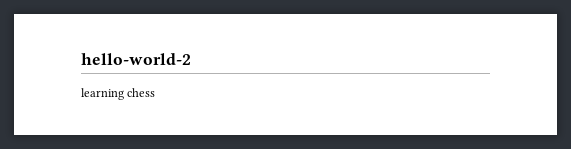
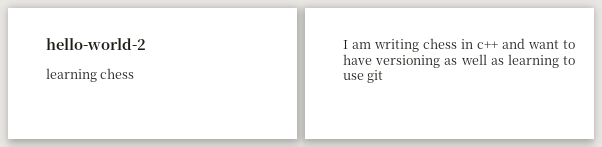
+ I am writing chess in c++ and want to have versioning as well as learning to use git

